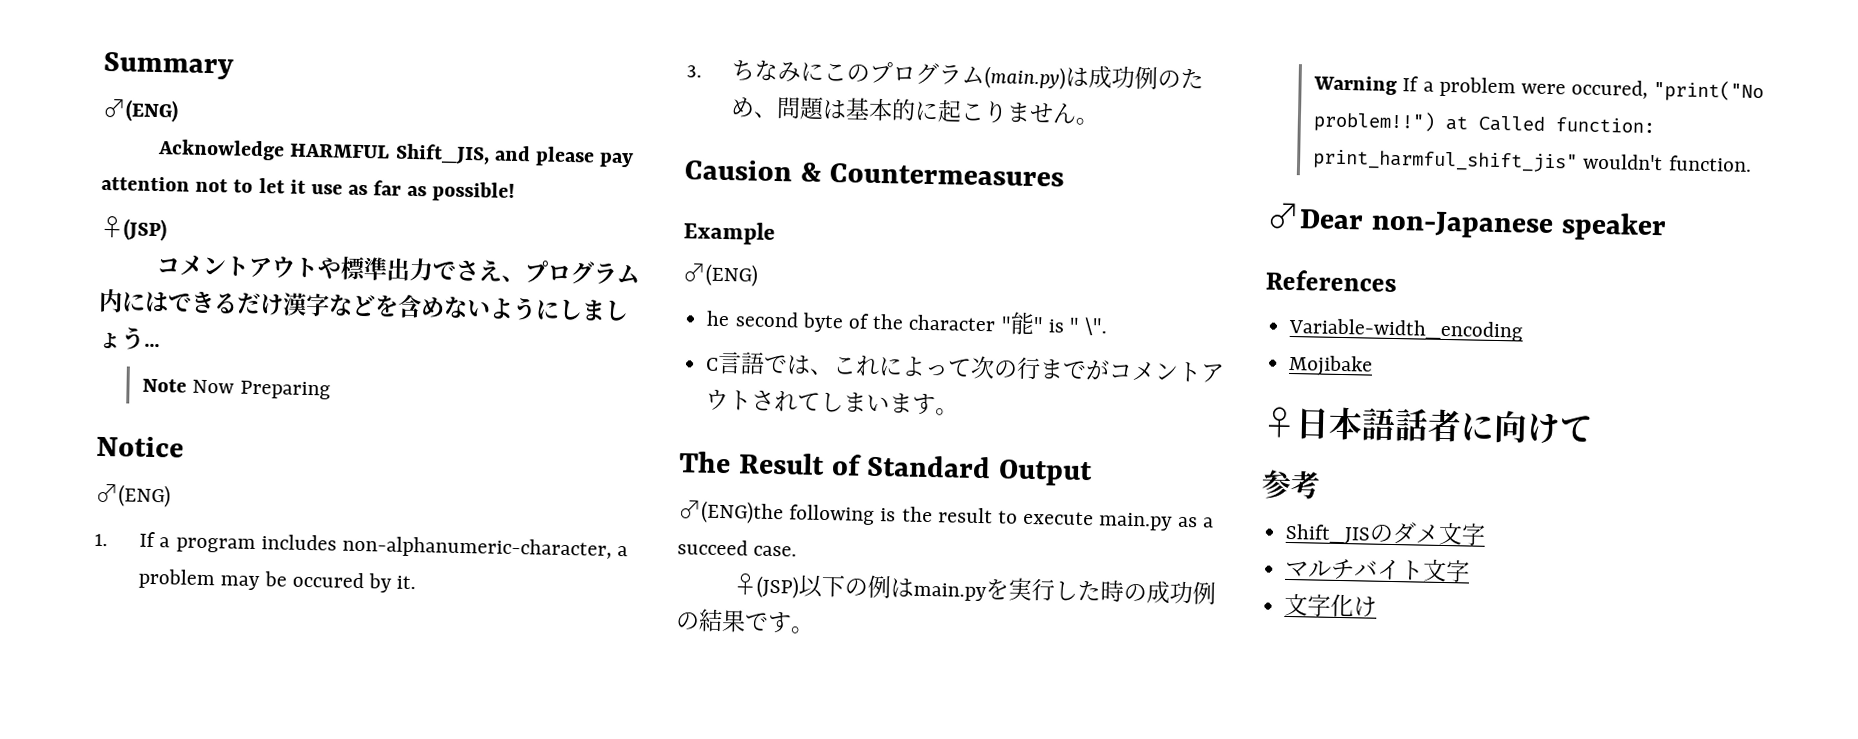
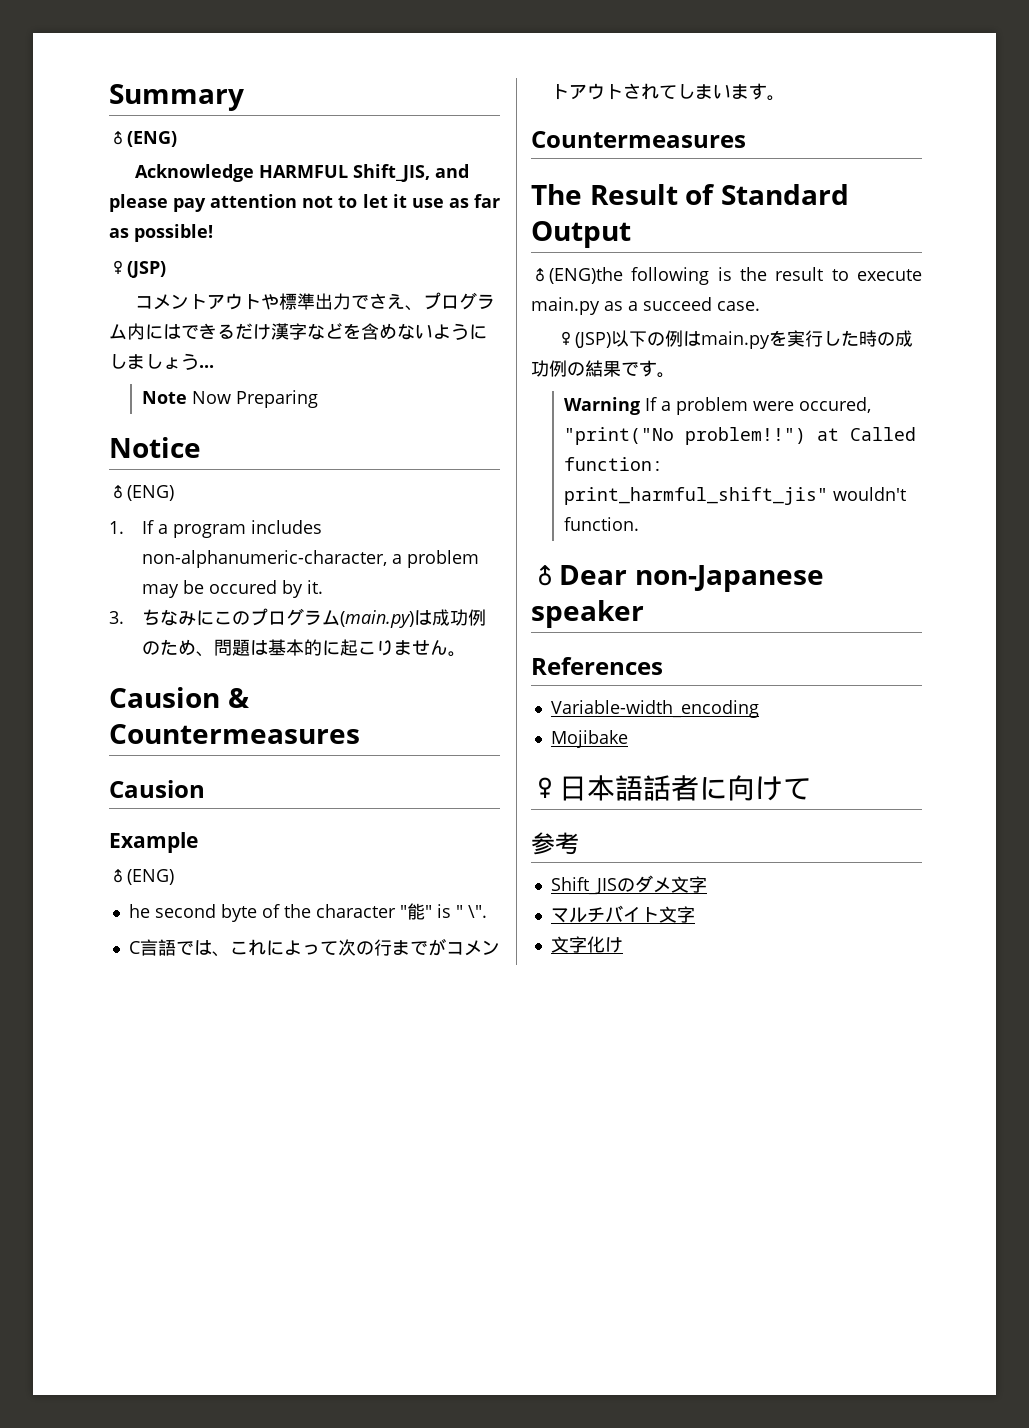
  Causion & Countermeasures
+ Causion
  C言語では、これによって次の行までがコメントアウトされてしまいます。
+ Countermeasures

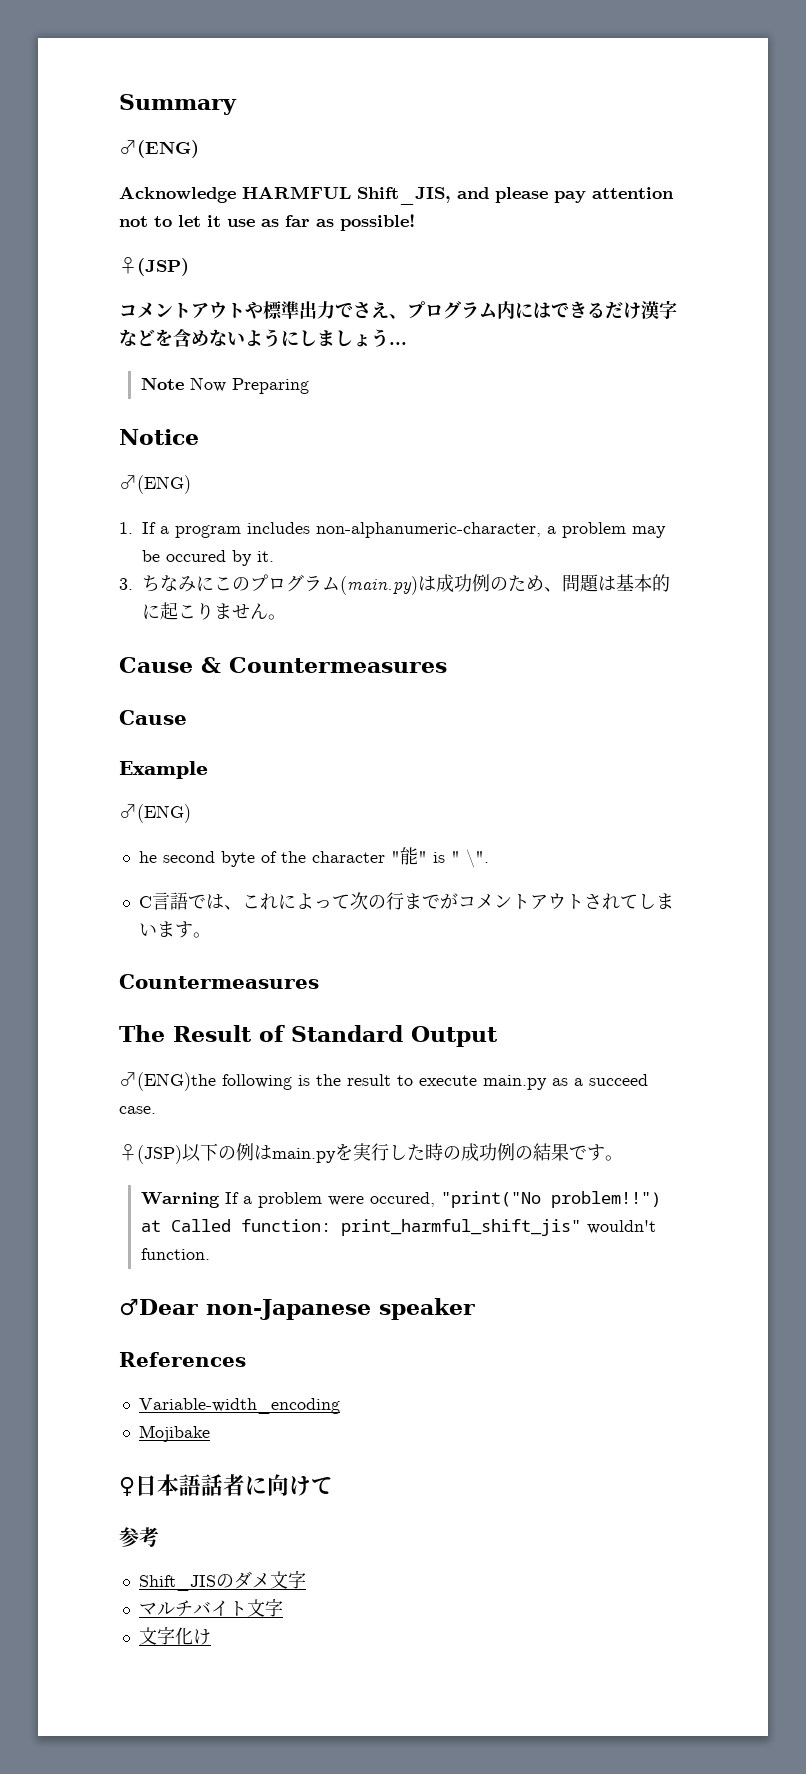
- Causion & Countermeasures
- Causion
+ Cause & Countermeasures
+ Cause

